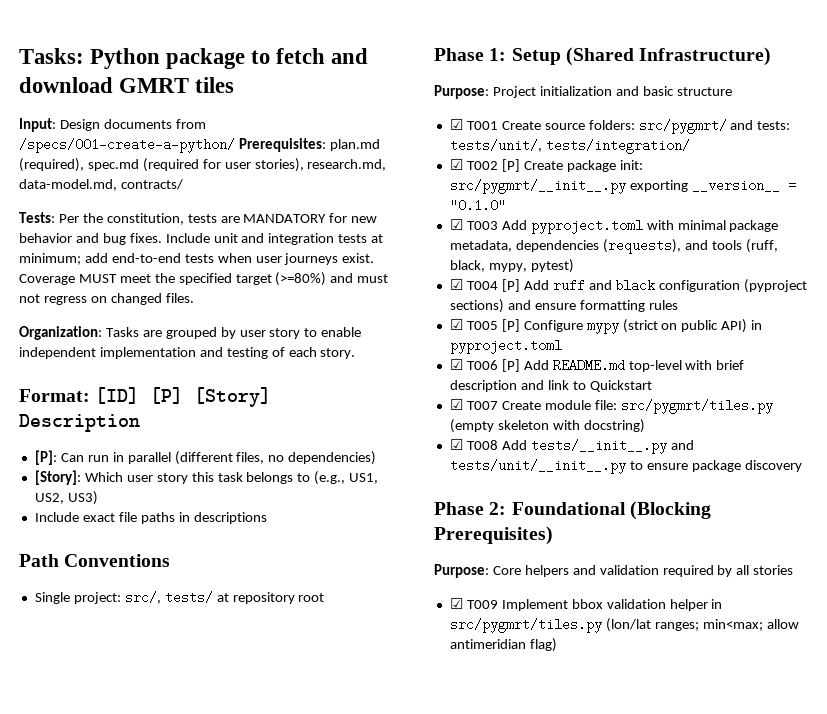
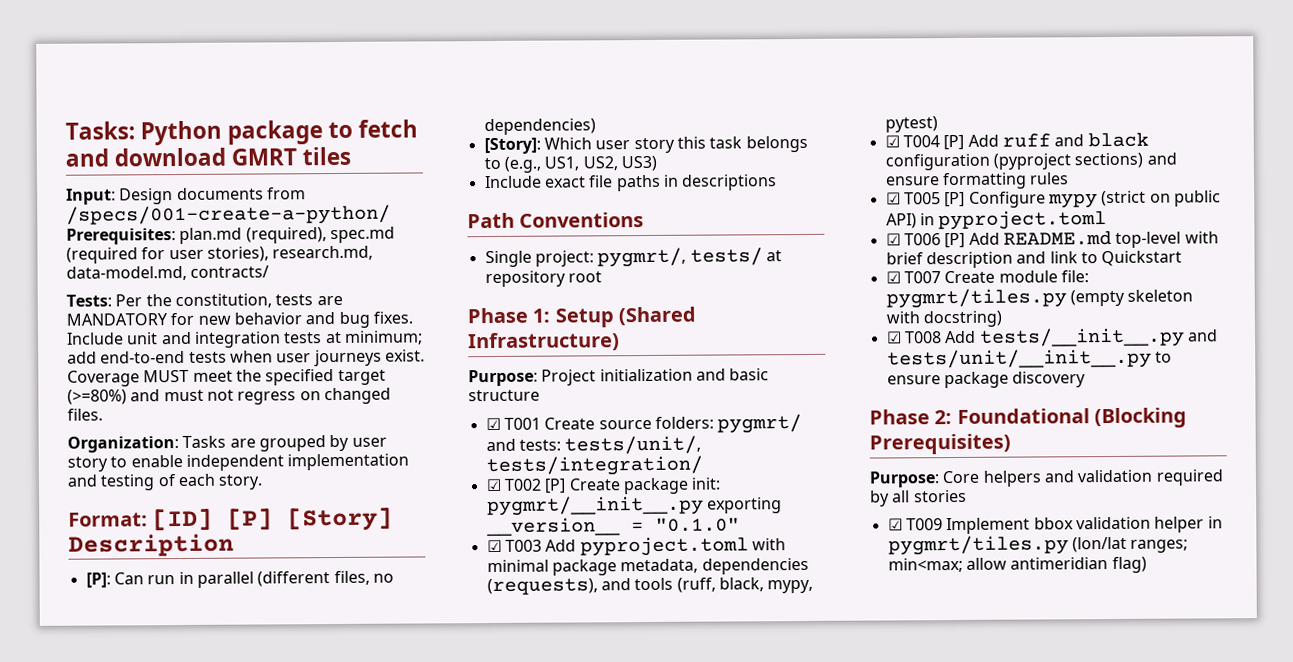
- Single project: src/, tests/ at repository root
+ Single project: pygmrt/, tests/ at repository root
- ☑ T001 Create source folders: src/pygmrt/ and tests: tests/unit/, tests/integration/
+ ☑ T001 Create source folders: pygmrt/ and tests: tests/unit/, tests/integration/
- ☑ T002 [P] Create package init: src/pygmrt/__init__.py exporting __version__ = "0.1.0"
+ ☑ T002 [P] Create package init: pygmrt/__init__.py exporting __version__ = "0.1.0"
- ☑ T007 Create module file: src/pygmrt/tiles.py (empty skeleton with docstring)
+ ☑ T007 Create module file: pygmrt/tiles.py (empty skeleton with docstring)
- ☑ T009 Implement bbox validation helper in src/pygmrt/tiles.py (lon/lat ranges; min<max; allow antimeridian flag)
+ ☑ T009 Implement bbox validation helper in pygmrt/tiles.py (lon/lat ranges; min<max; allow antimeridian flag)

